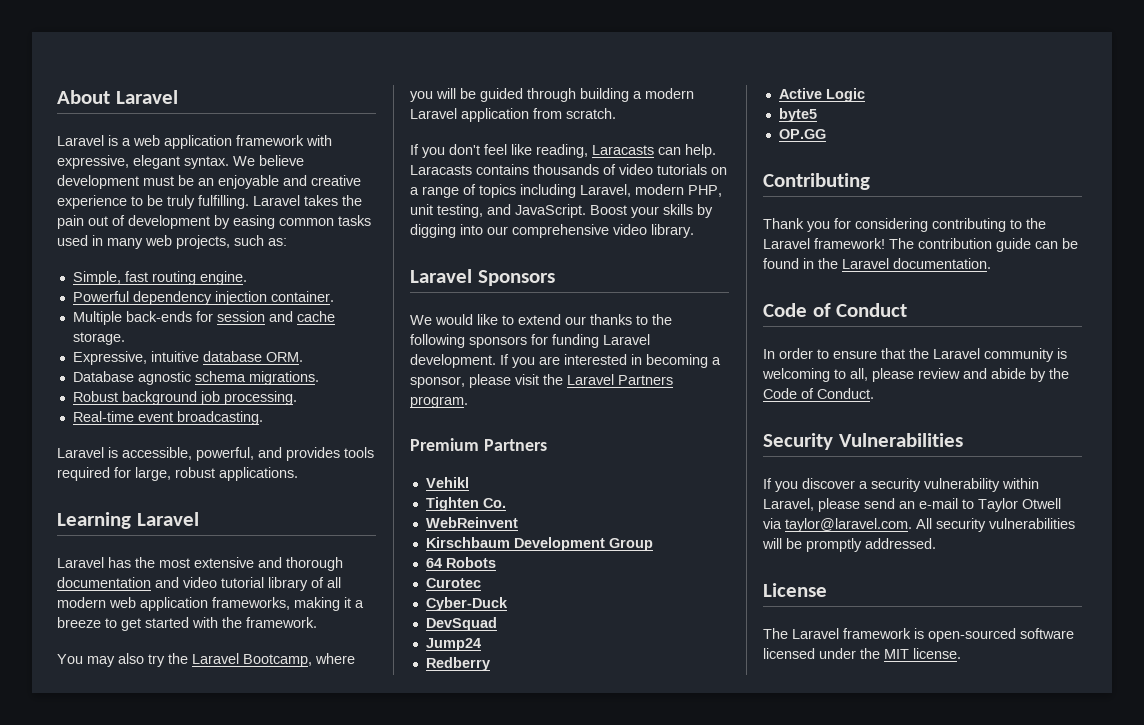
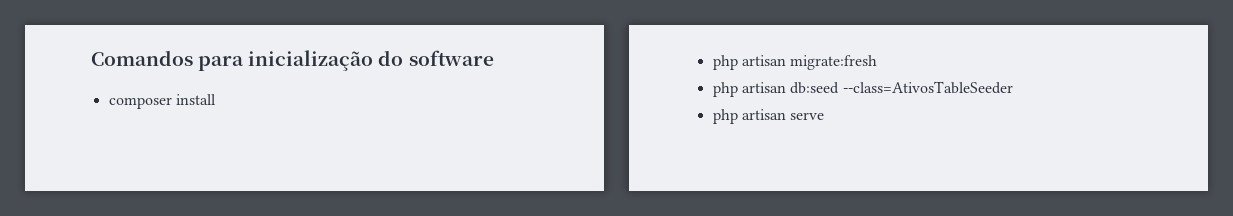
- About Laravel
- Laravel is a web application framework with expressive, elegant syntax. We believe development must be an enjoyable and creative experience to be truly fulfilling. Laravel takes the pain out of development by easing common tasks used in many web projects, such as:
- Simple, fast routing engine.
- Powerful dependency injection container.
- Multiple back-ends for session and cache storage.
- Expressive, intuitive database ORM.
- Database agnostic schema migrations.
- Robust background job processing.
- Real-time event broadcasting.
- Laravel is accessible, powerful, and provides tools required for large, robust applications.
- Learning Laravel
- Laravel has the most extensive and thorough documentation and video tutorial library of all modern web application frameworks, making it a breeze to get started with the framework.
- You may also try the Laravel Bootcamp, where you will be guided through building a modern Laravel application from scratch.
- If you don't feel like reading, Laracasts can help. Laracasts contains thousands of video tutorials on a range of topics including Laravel, modern PHP, unit testing, and JavaScript. Boost your skills by digging into our comprehensive video library.
- Laravel Sponsors
- We would like to extend our thanks to the following sponsors for funding Laravel development. If you are interested in becoming a sponsor, please visit the Laravel Partners program.
- Premium Partners
- Vehikl
- Tighten Co.
- WebReinvent
- Kirschbaum Development Group
- 64 Robots
- Curotec
- Cyber-Duck
- DevSquad
- Jump24
- Redberry
- Active Logic
- byte5
- OP.GG
- Contributing
- Thank you for considering contributing to the Laravel framework! The contribution guide can be found in the Laravel documentation.
- Code of Conduct
- In order to ensure that the Laravel community is welcoming to all, please review and abide by the Code of Conduct.
- Security Vulnerabilities
- If you discover a security vulnerability within Laravel, please send an e-mail to Taylor Otwell via taylor@laravel.com. All security vulnerabilities will be promptly addressed.
- License
- The Laravel framework is open-sourced software licensed under the MIT license.
+ Comandos para inicialização do software
+ composer install
+ php artisan migrate:fresh
+ php artisan db:seed --class=AtivosTableSeeder
+ php artisan serve

